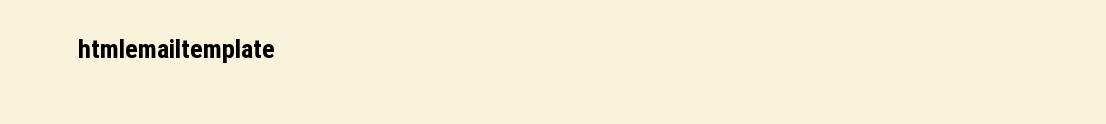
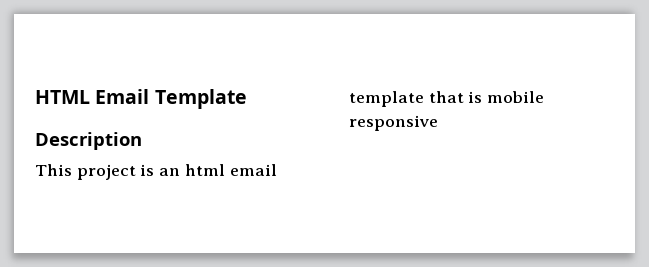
- htmlemailtemplate
+ HTML Email Template
+ Description
+ This project is an html email template that is mobile responsive

